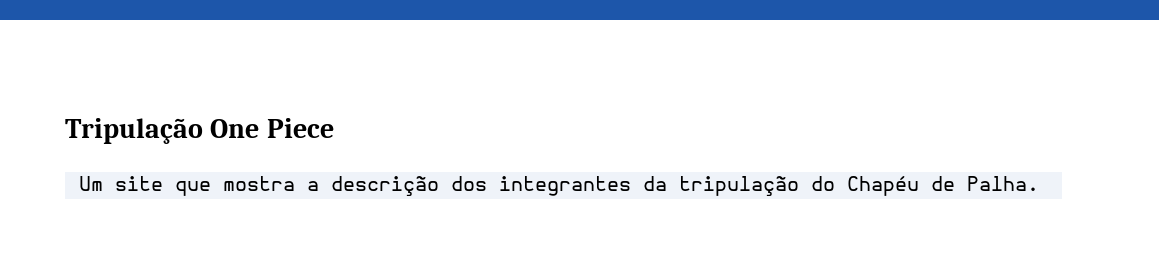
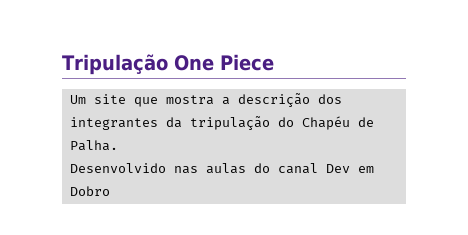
+ Desenvolvido nas aulas do canal Dev em Dobro

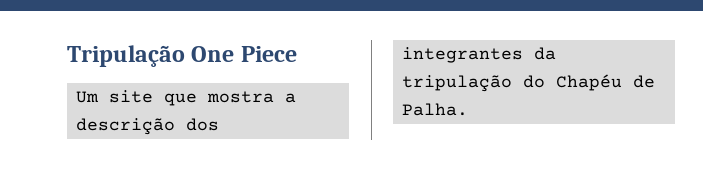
- Desenvolvido nas aulas do canal Dev em Dobro

